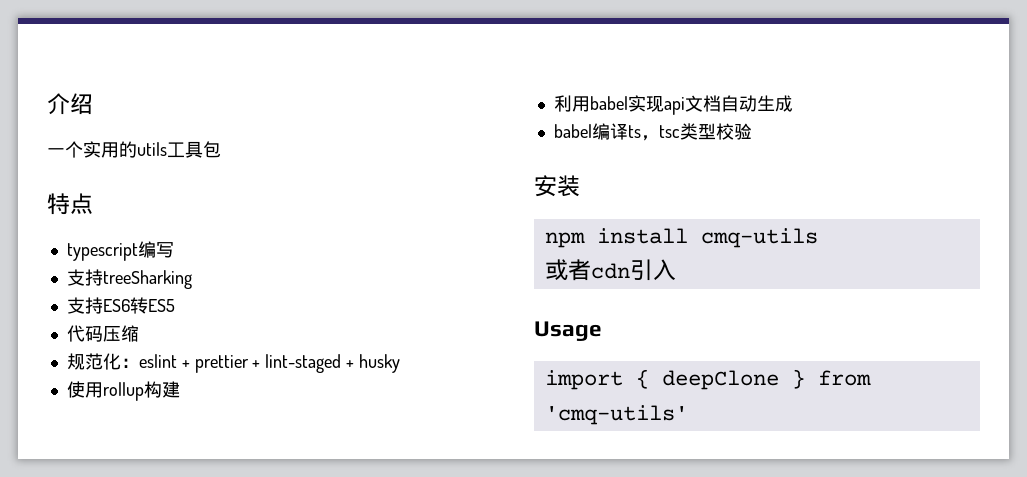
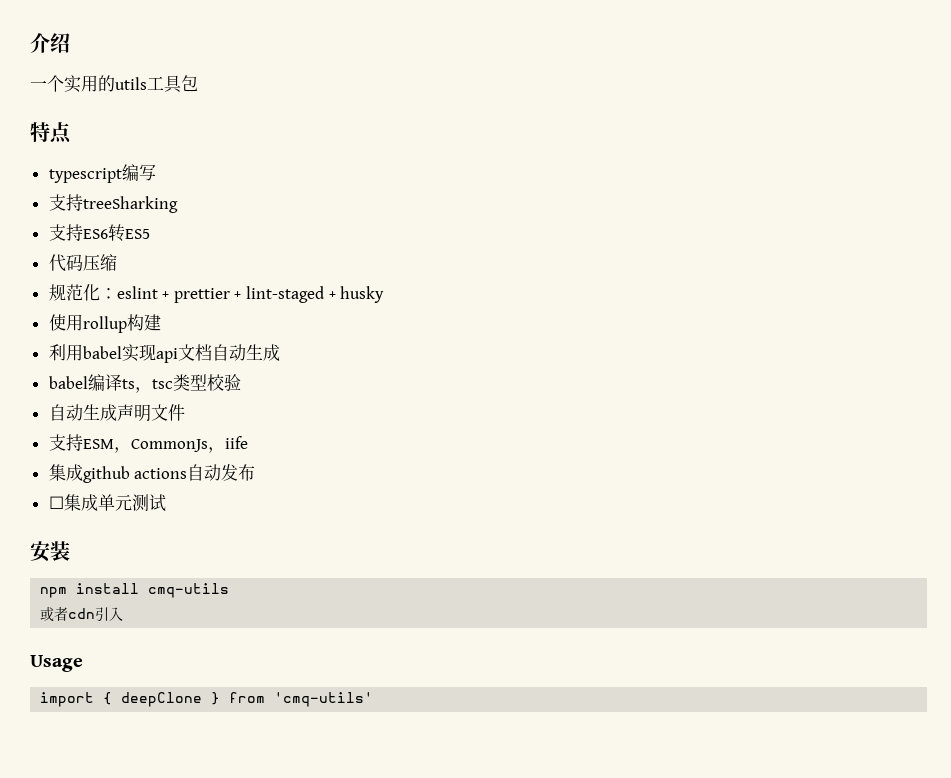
+ 自动生成声明文件
+ 支持ESM，CommonJs，iife
+ 集成github actions自动发布
+ ☐集成单元测试

